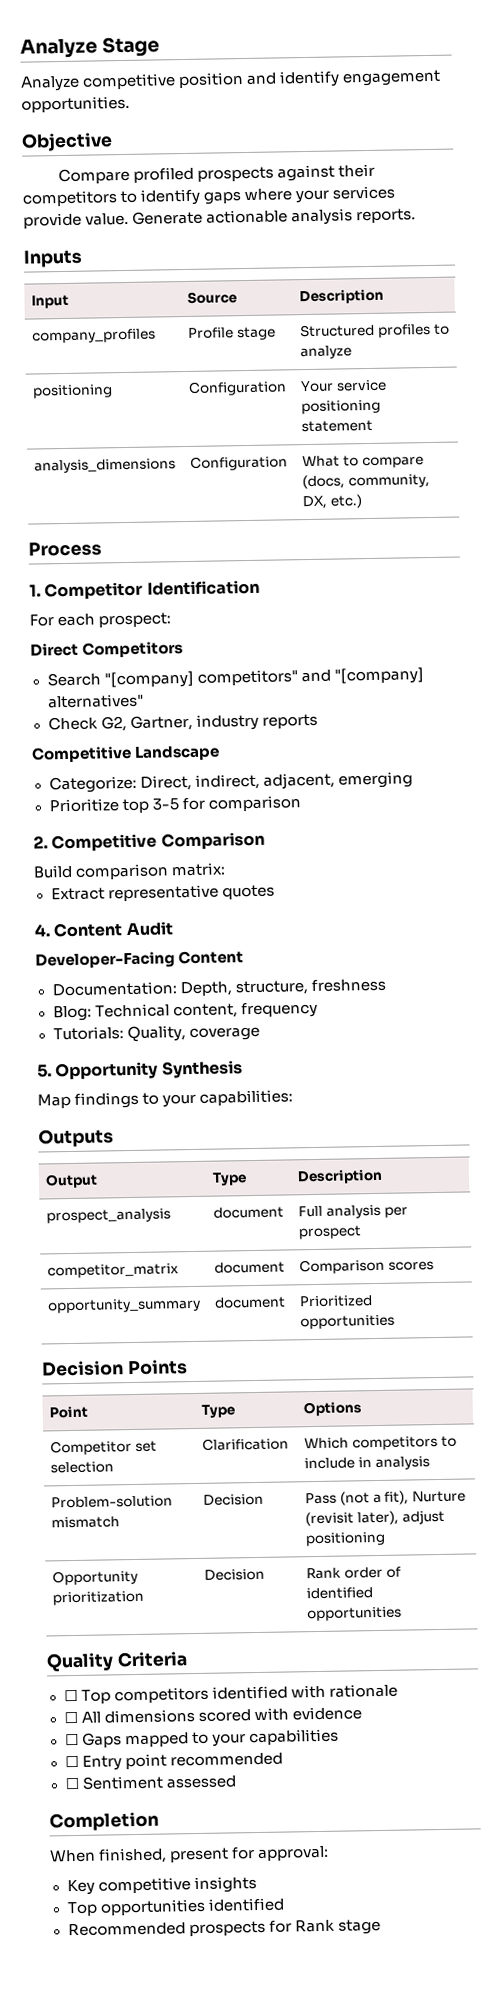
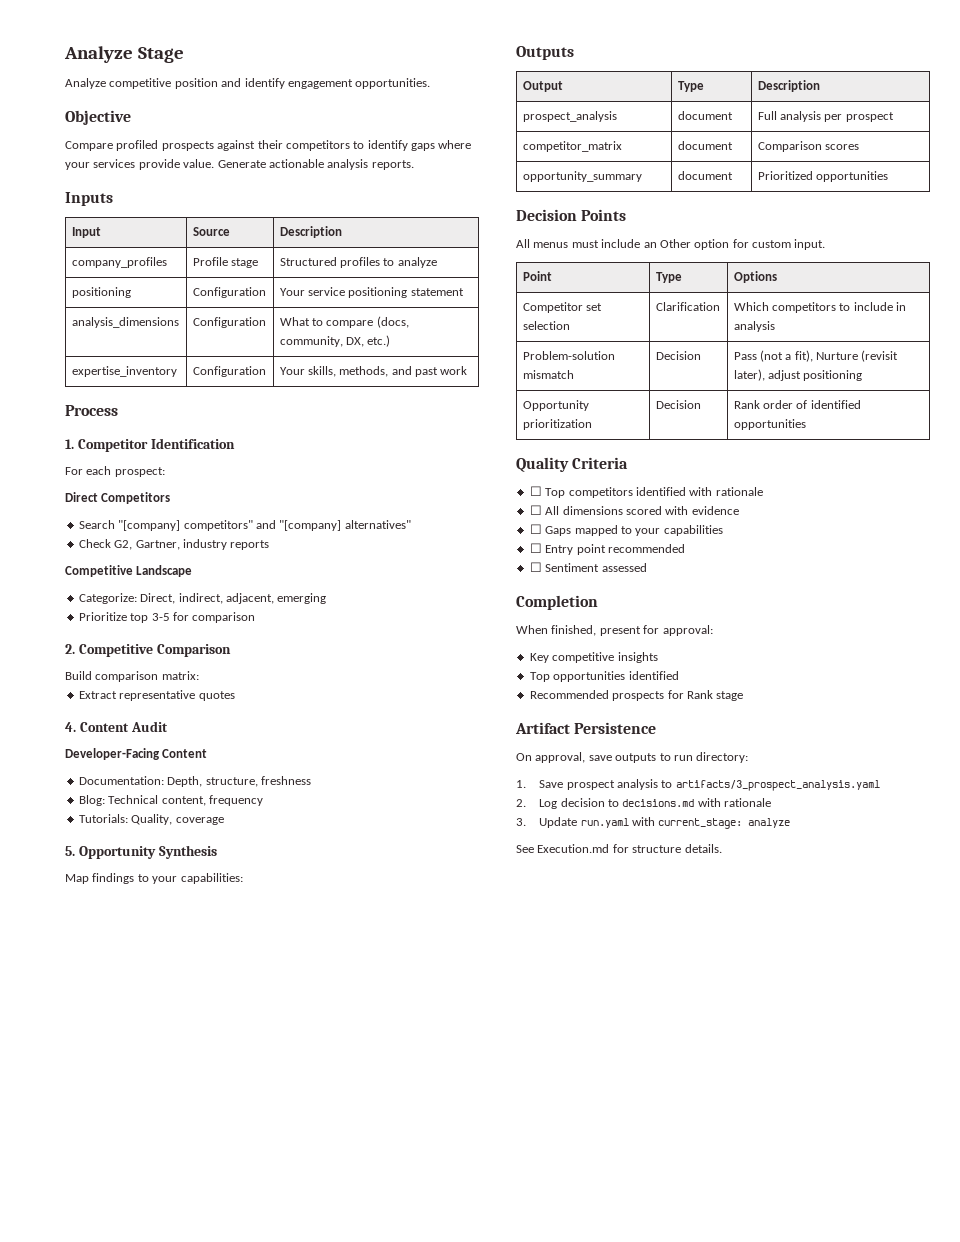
+ expertise_inventory | Configuration | Your skills, methods, and past work
+ All menus must include an Other option for custom input.
+ Artifact Persistence
+ On approval, save outputs to run directory:
+ 1. Save prospect analysis to artifacts/3_prospect_analysis.yaml
+ 2. Log decision to decisions.md with rationale
+ 3. Update run.yaml with current_stage: analyze
+ See Execution.md for structure details.

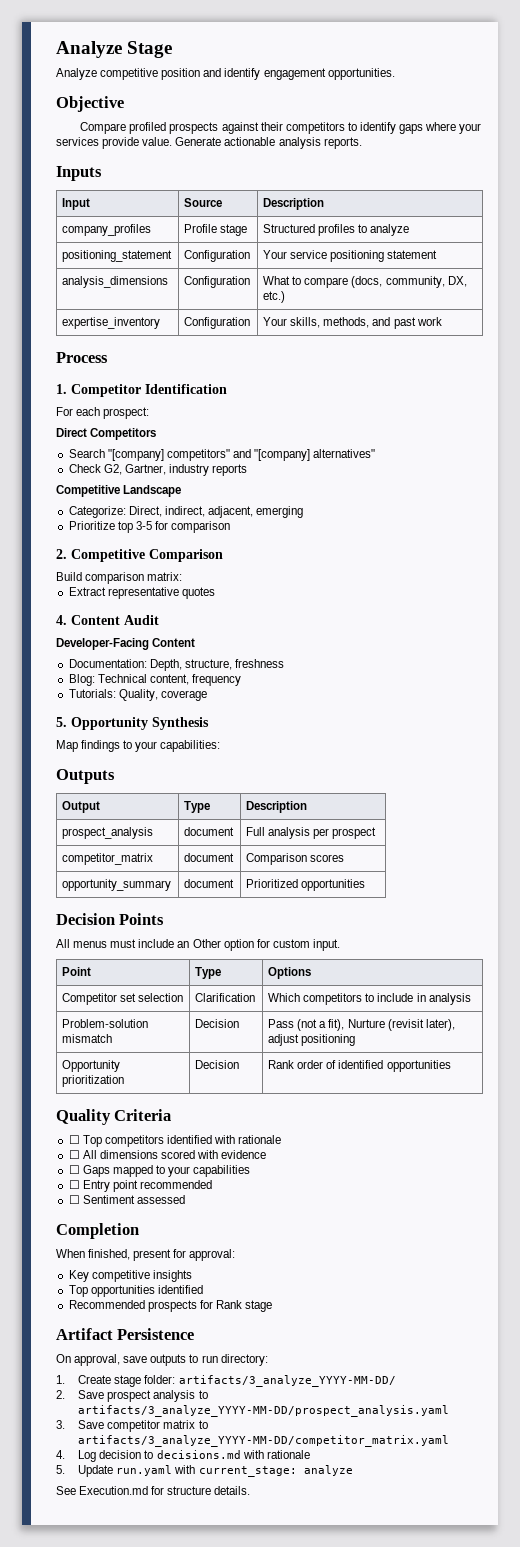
- positioning | Configuration | Your service positioning statement
+ positioning_statement | Configuration | Your service positioning statement
- 1. Save prospect analysis to artifacts/3_prospect_analysis.yaml
- 2. Log decision to decisions.md with rationale
+ 1. Create stage folder: artifacts/3_analyze_YYYY-MM-DD/
+ 2. Save prospect analysis to artifacts/3_analyze_YYYY-MM-DD/prospect_analysis.yaml
+ 3. Save competitor matrix to artifacts/3_analyze_YYYY-MM-DD/competitor_matrix.yaml
+ 4. Log decision to decisions.md with rationale
- 3. Update run.yaml with current_stage: analyze
+ 5. Update run.yaml with current_stage: analyze

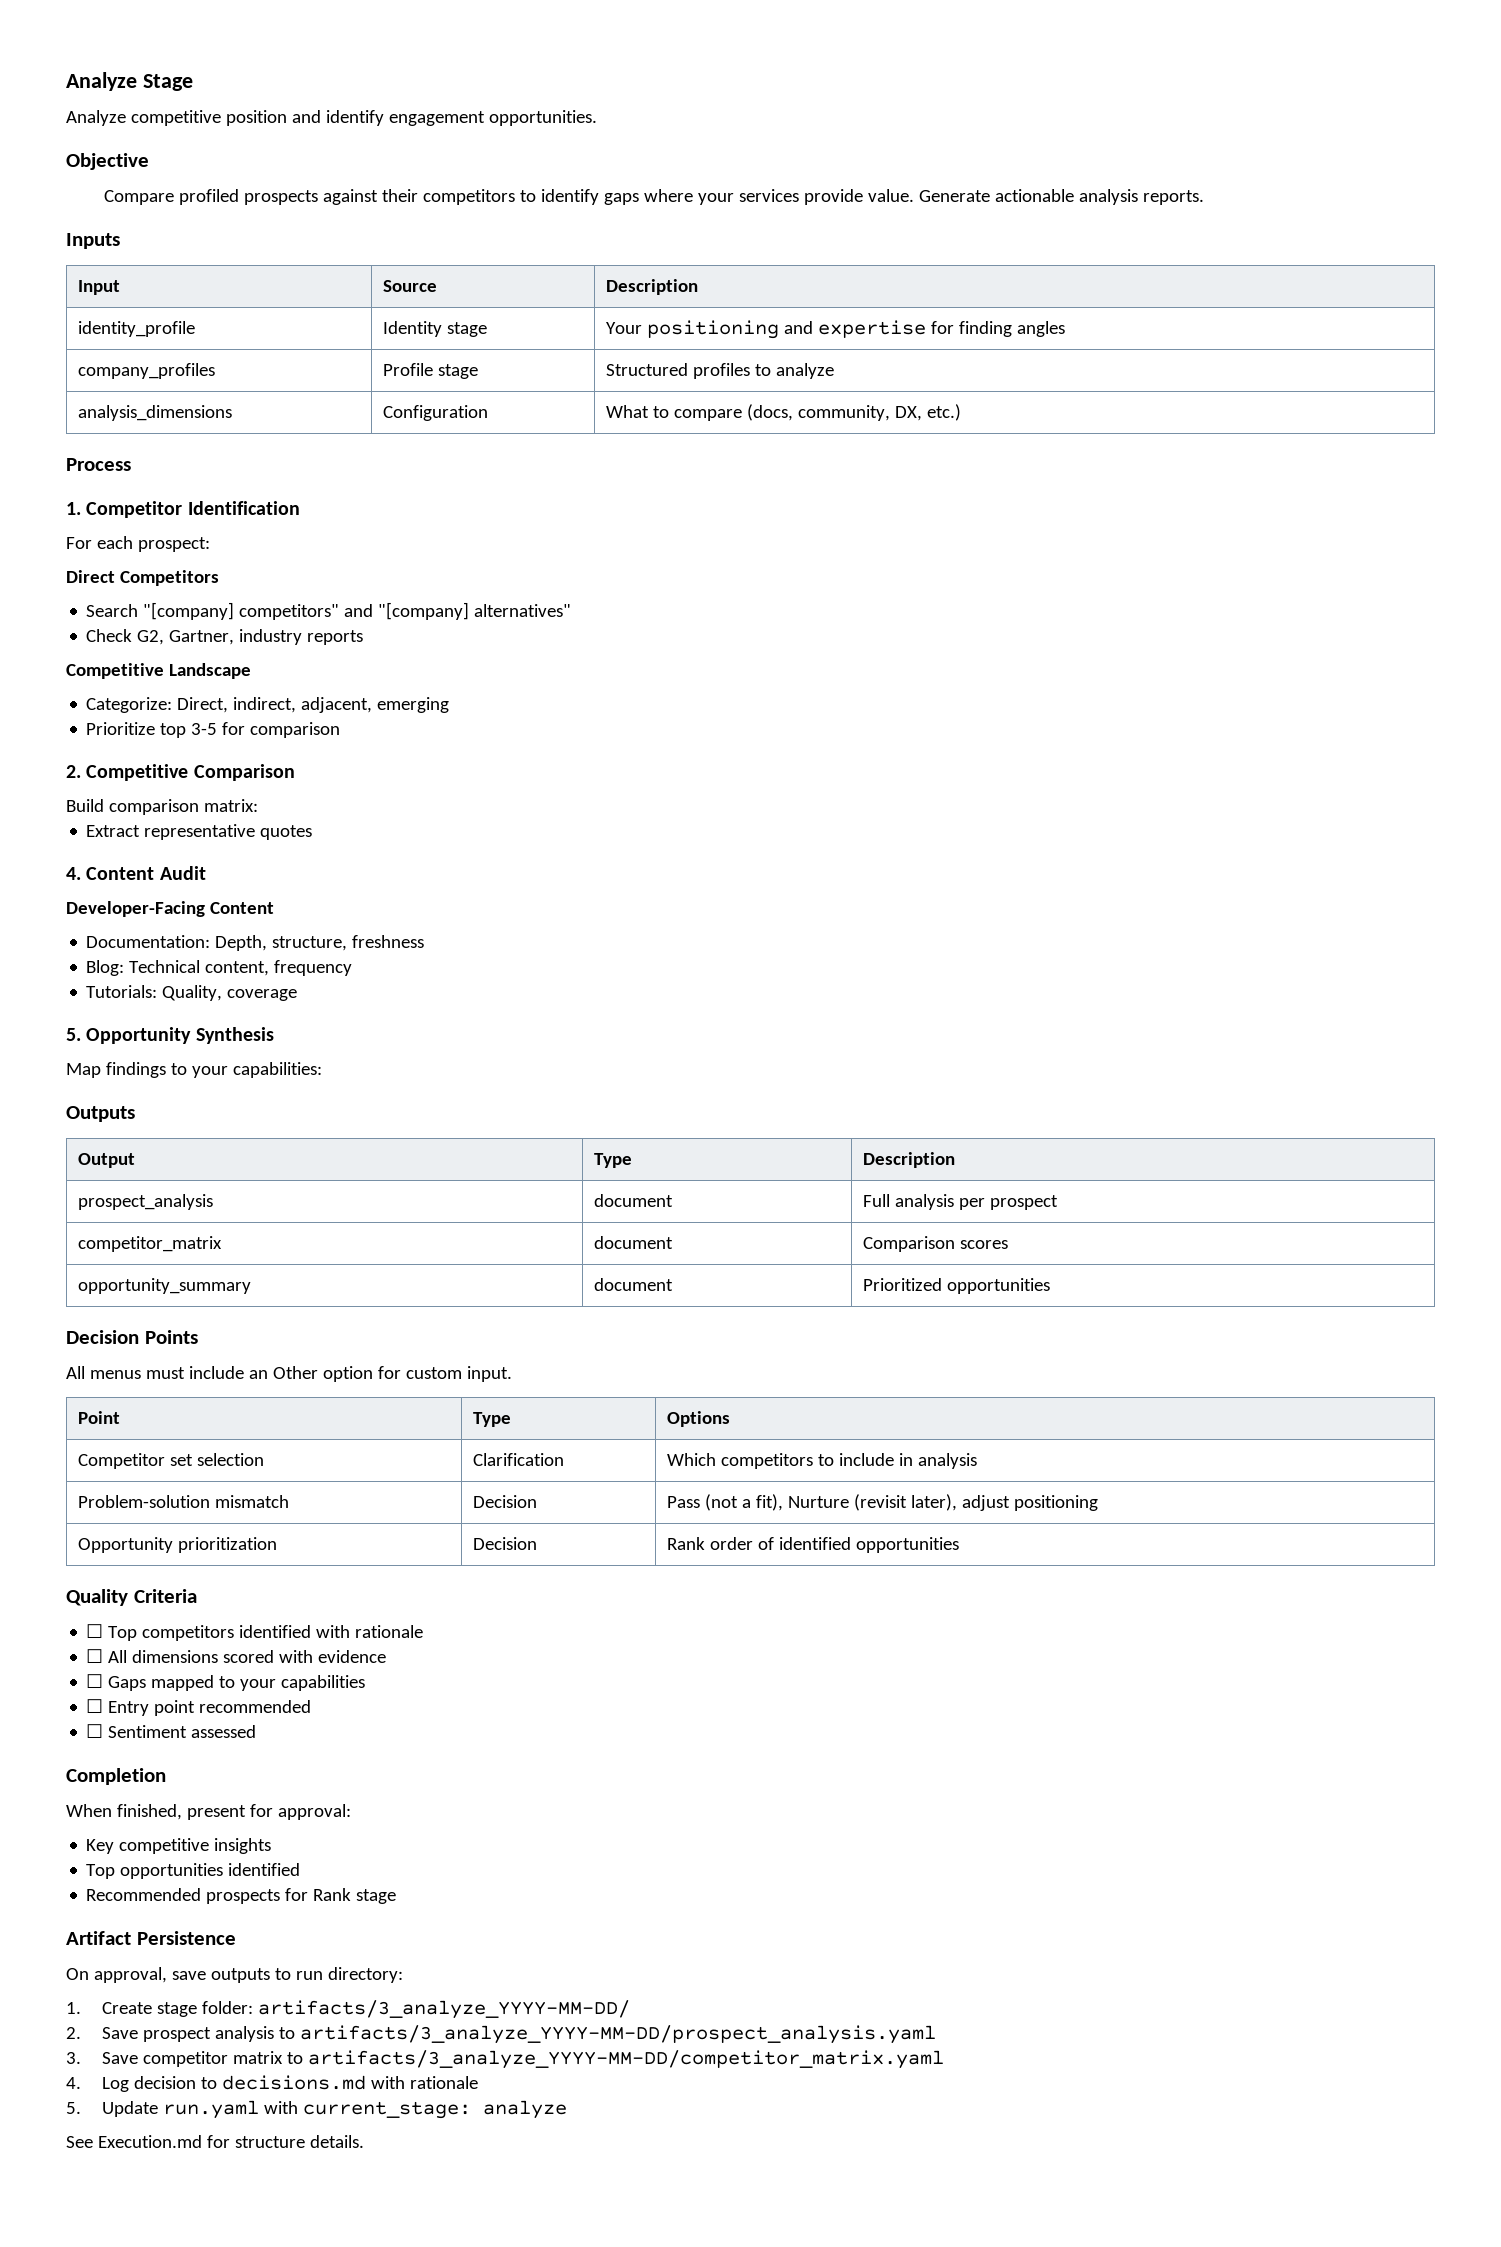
+ identity_profile | Identity stage | Your positioning and expertise for finding angles
- positioning_statement | Configuration | Your service positioning statement
- expertise_inventory | Configuration | Your skills, methods, and past work

